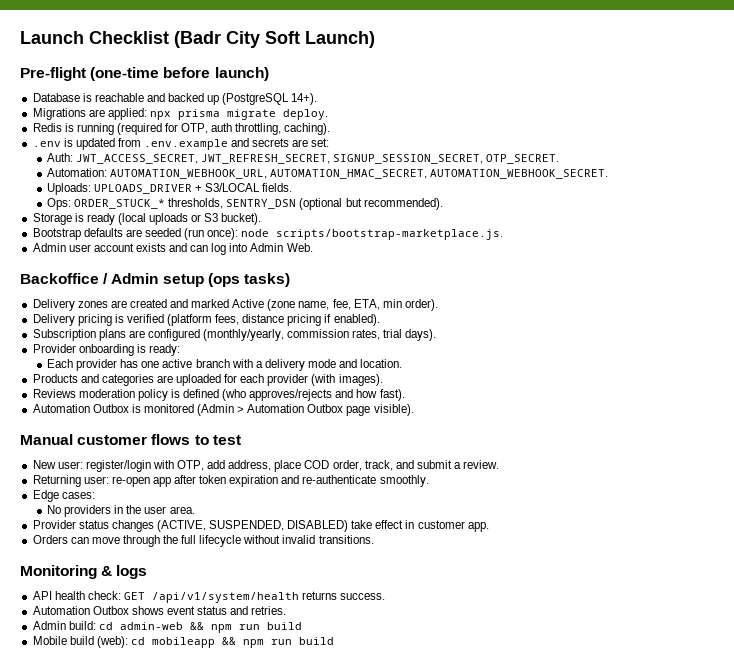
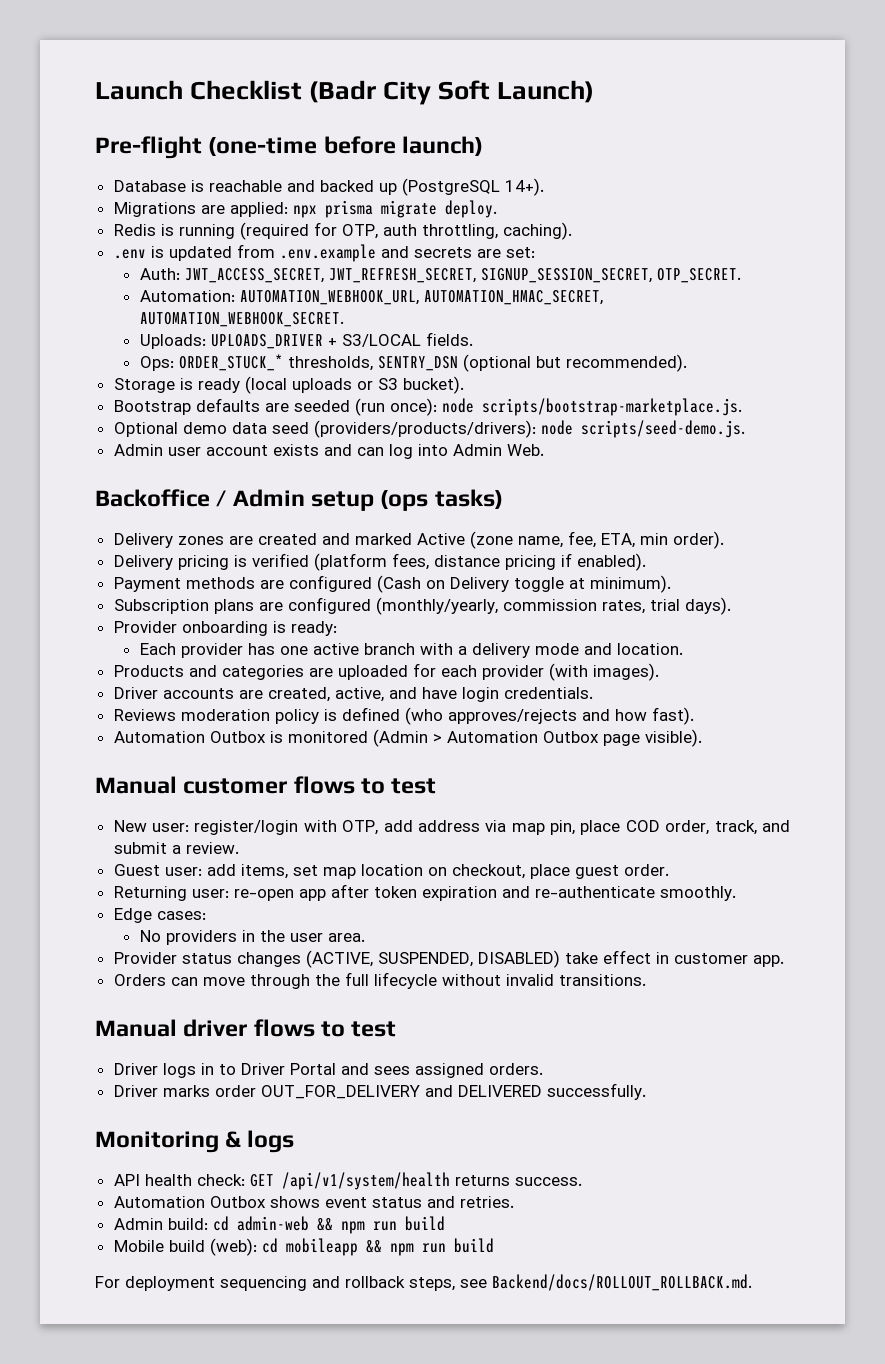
+ Optional demo data seed (providers/products/drivers): node scripts/seed-demo.js.
+ Payment methods are configured (Cash on Delivery toggle at minimum).
+ Driver accounts are created, active, and have login credentials.
- New user: register/login with OTP, add address, place COD order, track, and submit a review.
+ New user: register/login with OTP, add address via map pin, place COD order, track, and submit a review.
+ Guest user: add items, set map location on checkout, place guest order.
+ Manual driver flows to test
+ Driver logs in to Driver Portal and sees assigned orders.
+ Driver marks order OUT_FOR_DELIVERY and DELIVERED successfully.
+ For deployment sequencing and rollback steps, see Backend/docs/ROLLOUT_ROLLBACK.md.

